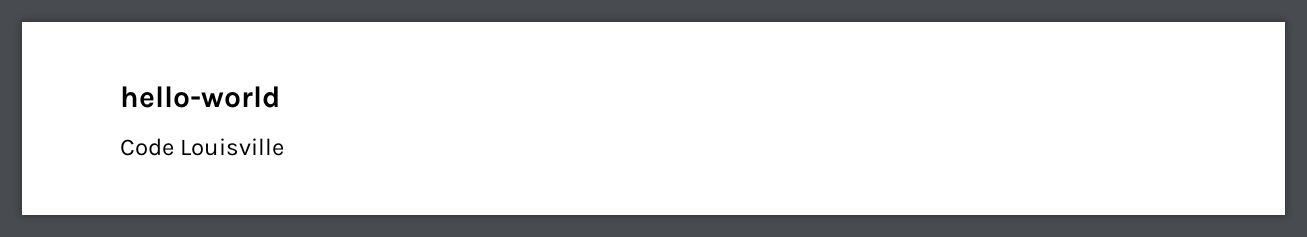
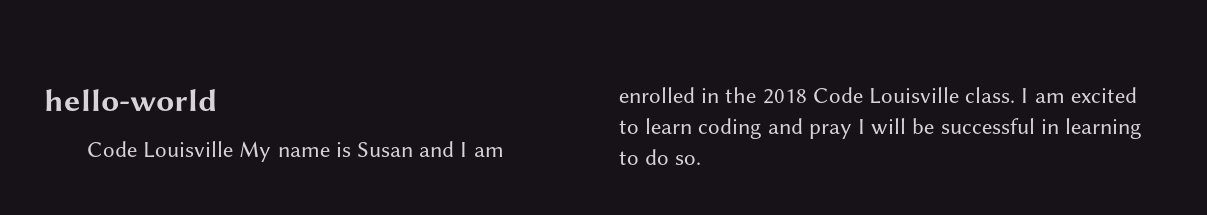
- Code Louisville
+ Code Louisville My name is Susan and I am enrolled in the 2018 Code Louisville class. I am excited to learn coding and pray I will be successful in learning to do so.

